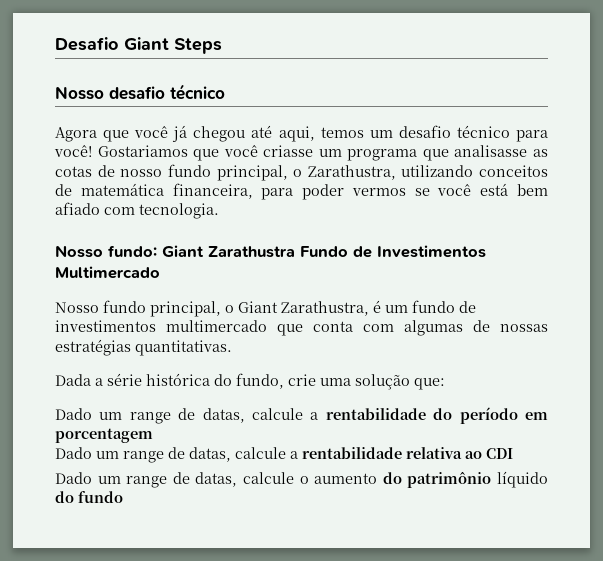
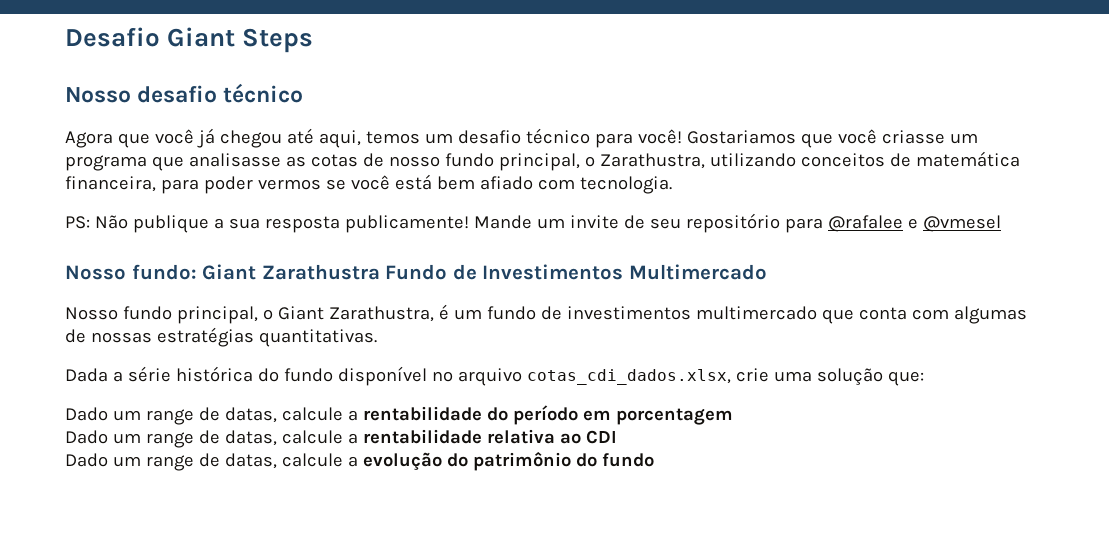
+ PS: Não publique a sua resposta publicamente! Mande um invite de seu repositório para @rafalee e @vmesel
- Dada a série histórica do fundo, crie uma solução que:
+ Dada a série histórica do fundo disponível no arquivo cotas_cdi_dados.xlsx, crie uma solução que:
- Dado um range de datas, calcule o aumento do patrimônio líquido do fundo
+ Dado um range de datas, calcule a evolução do patrimônio do fundo

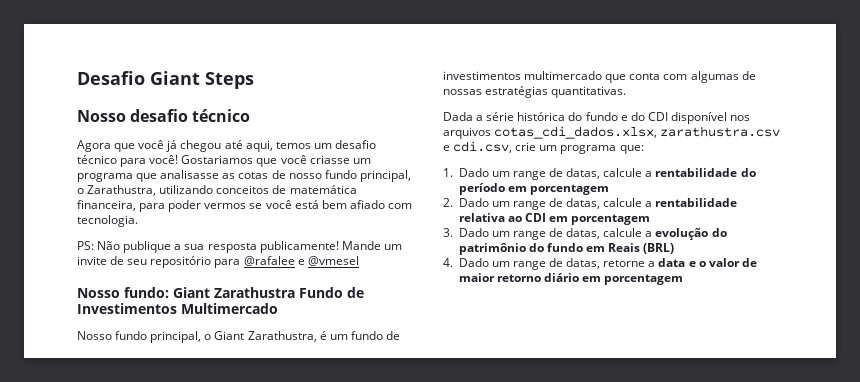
- Dada a série histórica do fundo disponível no arquivo cotas_cdi_dados.xlsx, crie uma solução que:
+ Dada a série histórica do fundo e do CDI disponível nos arquivos cotas_cdi_dados.xlsx, zarathustra.csv e cdi.csv, crie um programa que:
- Dado um range de datas, calcule a rentabilidade do período em porcentagem
+ 1. Dado um range de datas, calcule a rentabilidade do período em porcentagem
- Dado um range de datas, calcule a rentabilidade relativa ao CDI
- Dado um range de datas, calcule a evolução do patrimônio do fundo
+ 2. Dado um range de datas, calcule a rentabilidade relativa ao CDI em porcentagem
+ 3. Dado um range de datas, calcule a evolução do patrimônio do fundo em Reais (BRL)
+ 4. Dado um range de datas, retorne a data e o valor de maior retorno diário em porcentagem

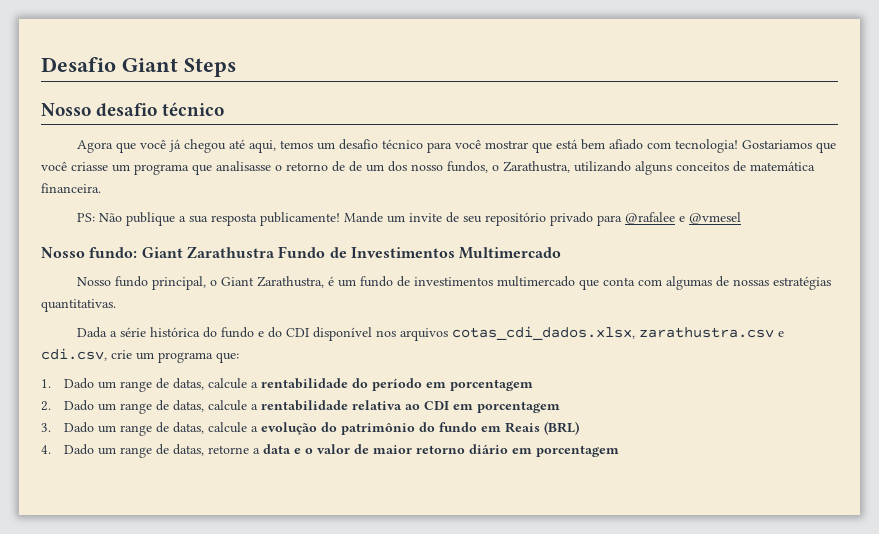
- Agora que você já chegou até aqui, temos um desafio técnico para você!
+ Agora que você já chegou até aqui, temos um desafio técnico para você mostrar que está bem afiado com tecnologia!
- Gostariamos que você criasse um programa que analisasse as cotas de nosso fundo principal, o Zarathustra, utilizando conceitos de matemática financeira, para poder vermos se você está bem afiado com tecnologia.
+ Gostariamos que você criasse um programa que analisasse o retorno de de um dos nosso fundos, o Zarathustra, utilizando alguns conceitos de matemática financeira.
- Mande um invite de seu repositório para @rafalee e @vmesel
+ Mande um invite de seu repositório privado para @rafalee e @vmesel

